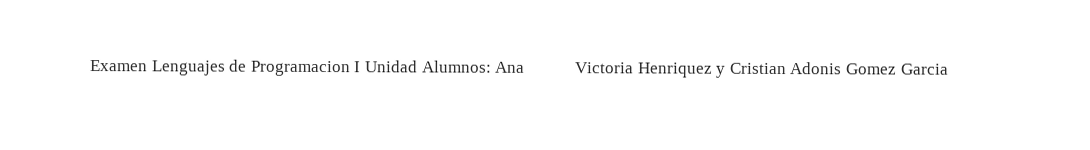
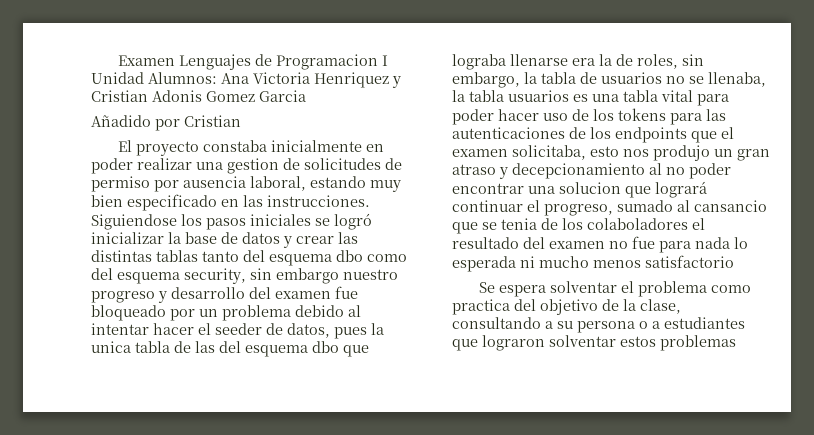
+ Añadido por Cristian
+ El proyecto constaba inicialmente en poder realizar una gestion de solicitudes de permiso por ausencia laboral, estando muy bien especificado en las instrucciones. Siguiendose los pasos iniciales se logró inicializar la base de datos y crear las distintas tablas tanto del esquema dbo como del esquema security, sin embargo nuestro progreso y desarrollo del examen fue bloqueado por un problema debido al intentar hacer el seeder de datos, pues la unica tabla de las del esquema dbo que lograba llenarse era la de roles, sin embargo, la tabla de usuarios no se llenaba, la tabla usuarios es una tabla vital para poder hacer uso de los tokens para las autenticaciones de los endpoints que el examen solicitaba, esto nos produjo un gran atraso y decepcionamiento al no poder encontrar una solucion que logrará continuar el progreso, sumado al cansancio que se tenia de los colaboladores el resultado del examen no fue para nada lo esperada ni mucho menos satisfactorio
+ Se espera solventar el problema como practica del objetivo de la clase, consultando a su persona o a estudiantes que lograron solventar estos problemas

